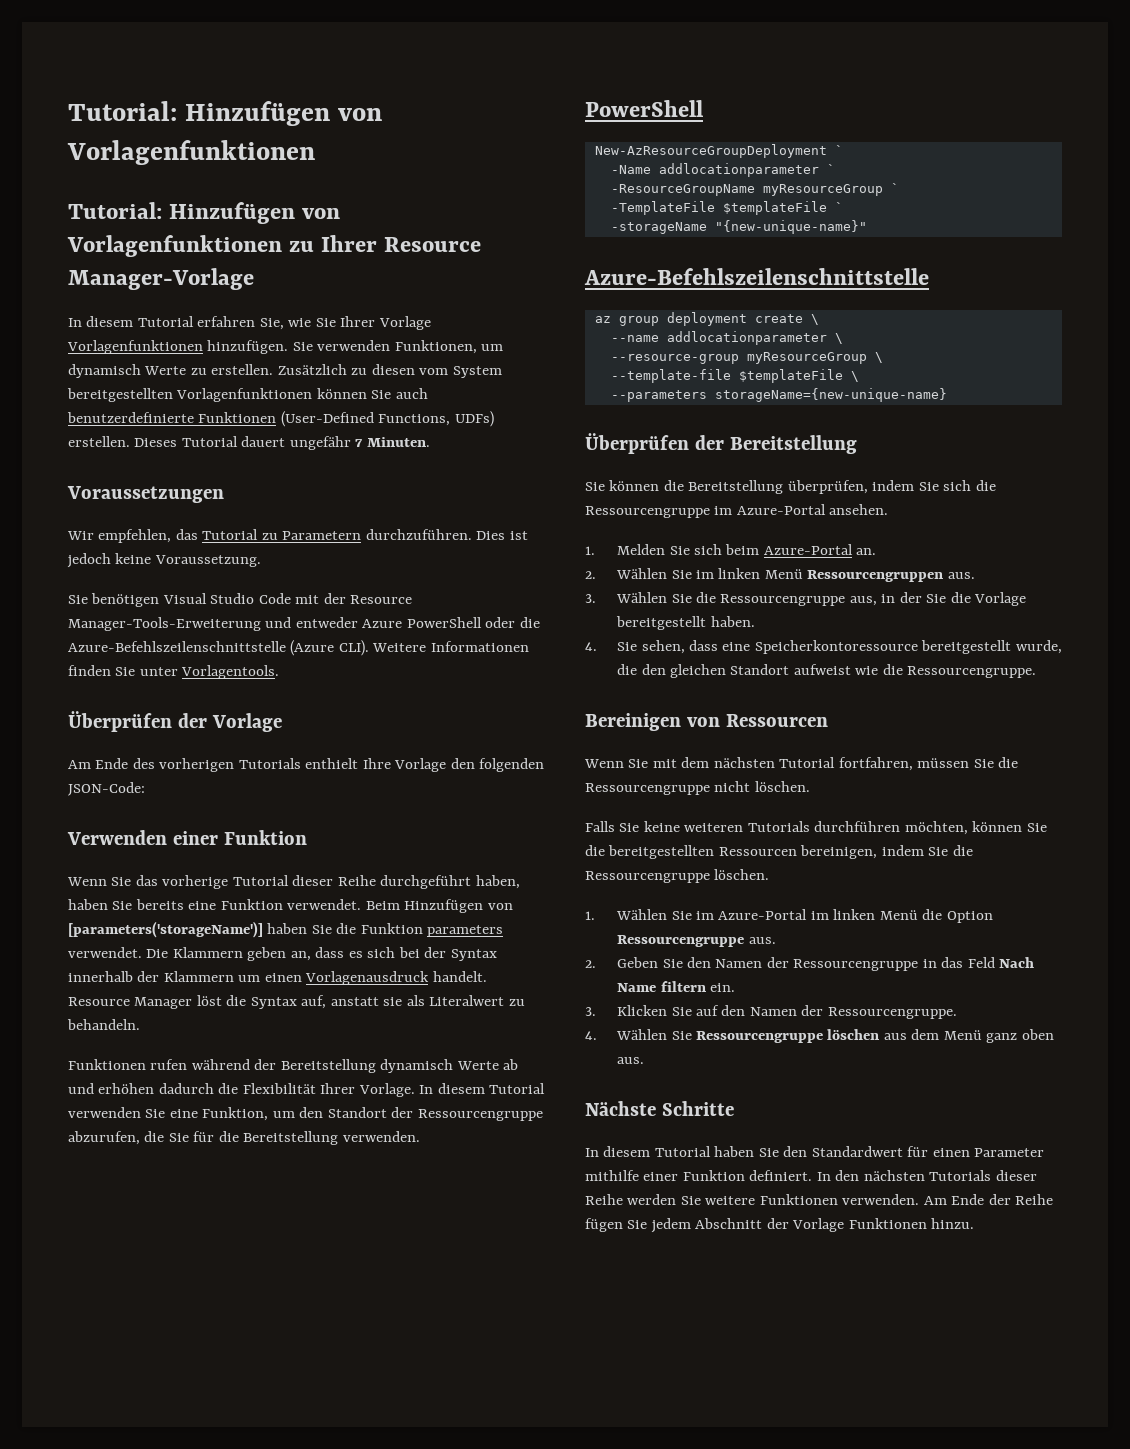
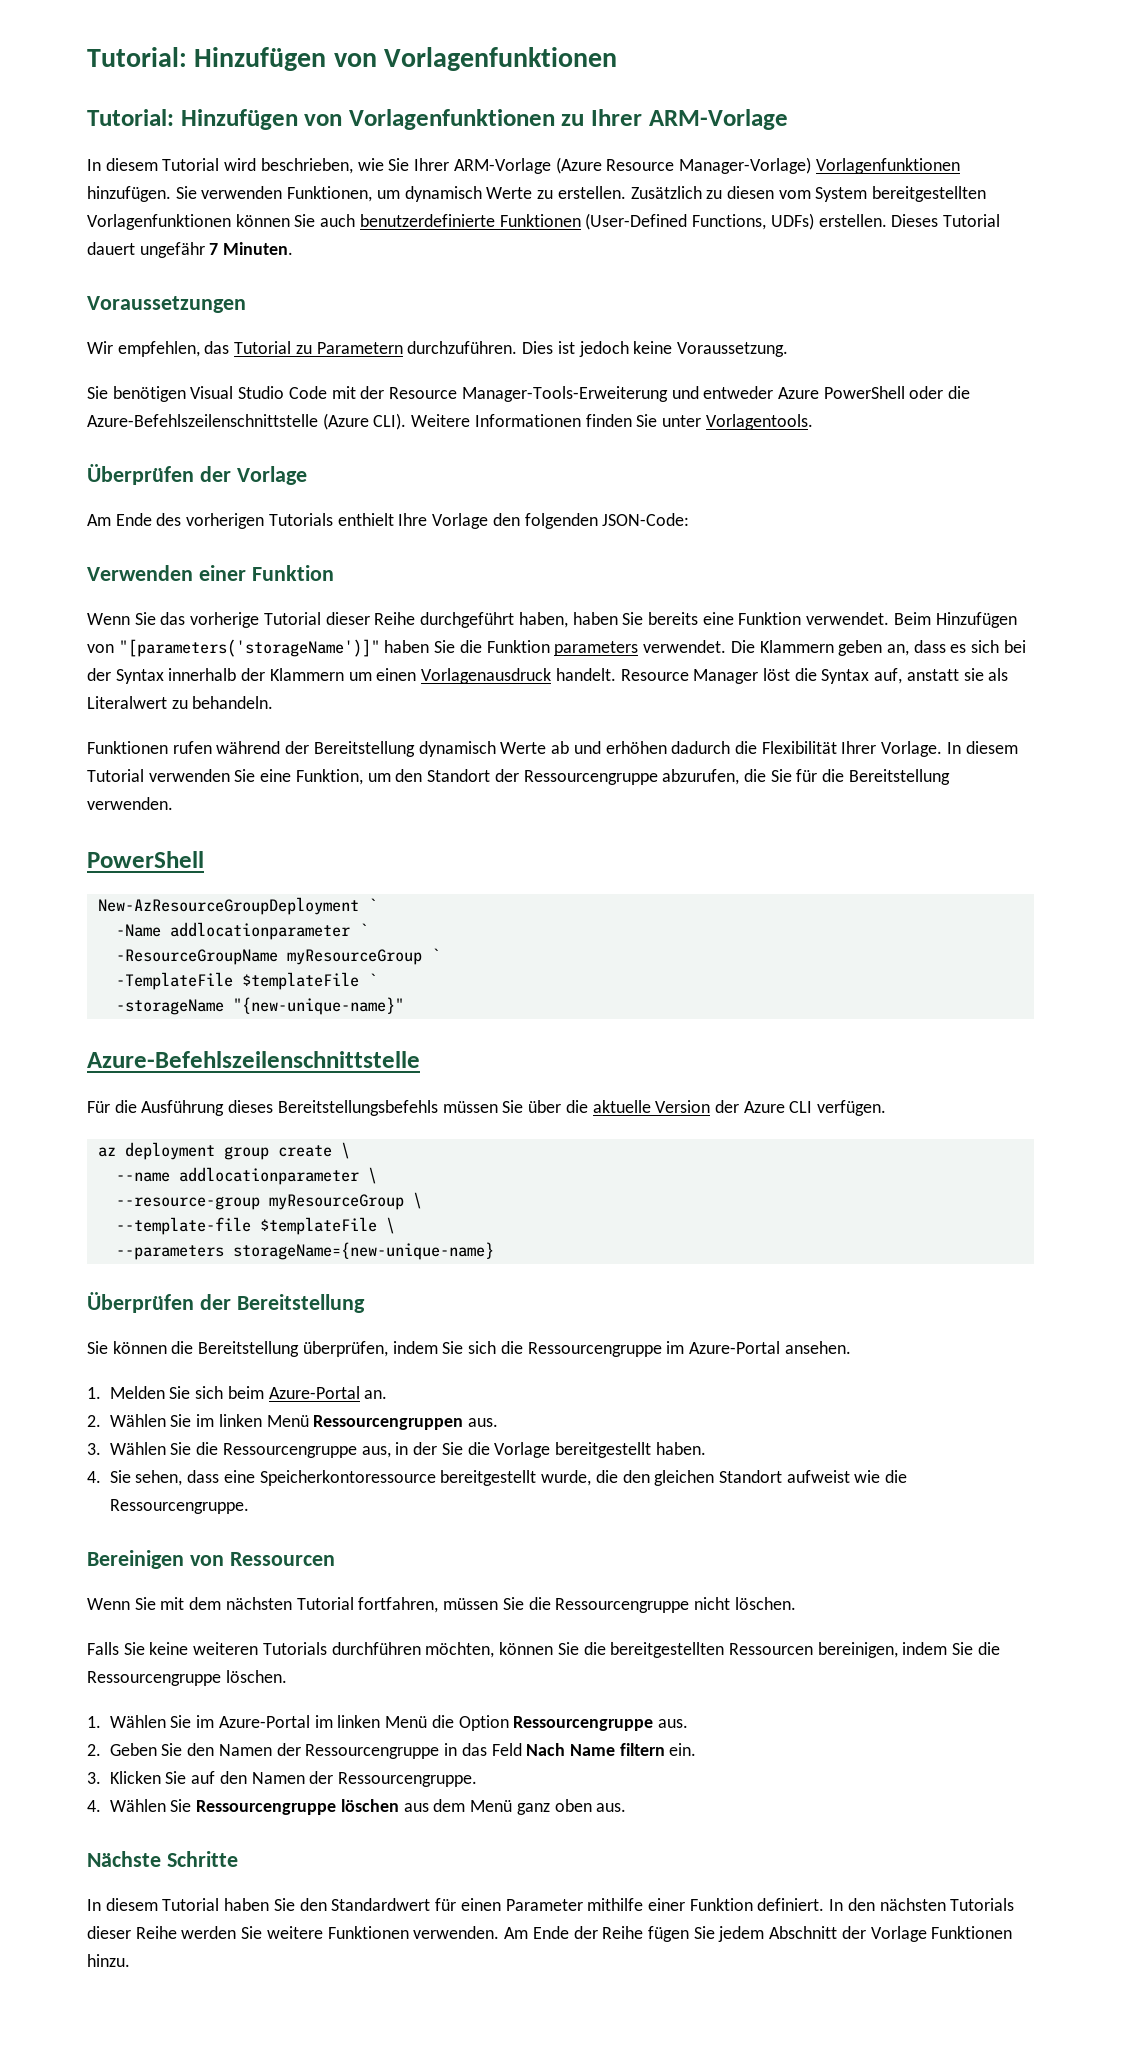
- Tutorial: Hinzufügen von Vorlagenfunktionen zu Ihrer Resource Manager-Vorlage
- In diesem Tutorial erfahren Sie, wie Sie Ihrer Vorlage Vorlagenfunktionen hinzufügen.
+ Tutorial: Hinzufügen von Vorlagenfunktionen zu Ihrer ARM-Vorlage
+ In diesem Tutorial wird beschrieben, wie Sie Ihrer ARM-Vorlage (Azure Resource Manager-Vorlage) Vorlagenfunktionen hinzufügen.
- Beim Hinzufügen von [parameters('storageName')] haben Sie die Funktion parameters verwendet.
+ Beim Hinzufügen von "[parameters('storageName')]" haben Sie die Funktion parameters verwendet.
+ Für die Ausführung dieses Bereitstellungsbefehls müssen Sie über die aktuelle Version der Azure CLI verfügen.
- az group deployment create \
+ az deployment group create \

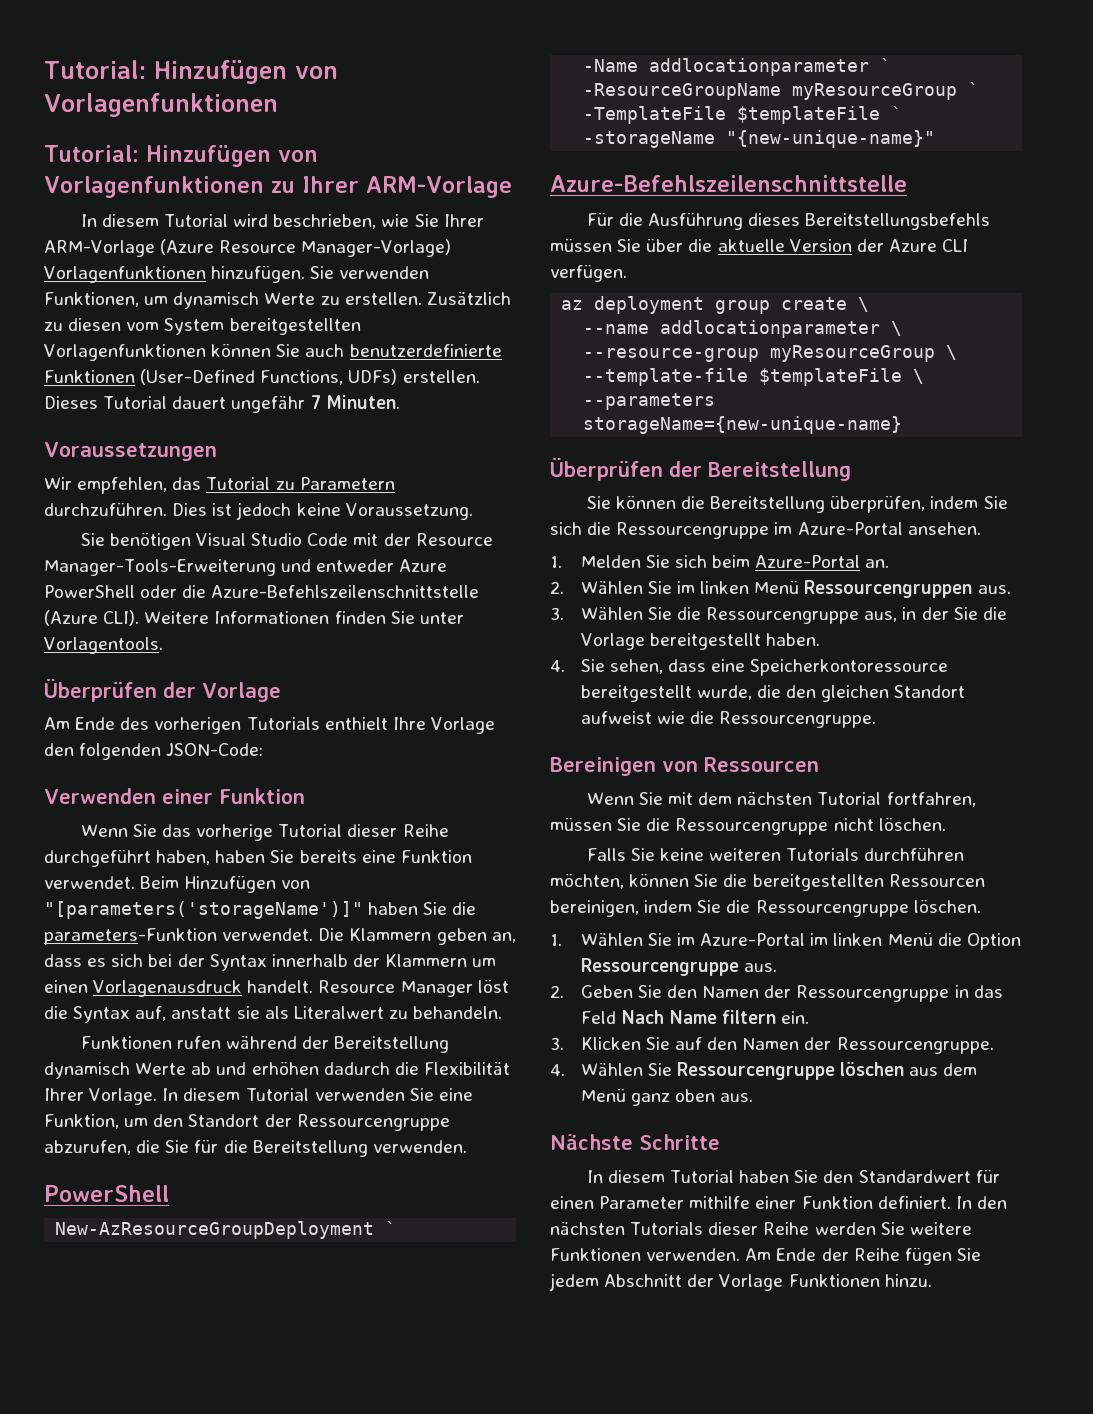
- Beim Hinzufügen von "[parameters('storageName')]" haben Sie die Funktion parameters verwendet.
+ Beim Hinzufügen von "[parameters('storageName')]" haben Sie die parameters-Funktion verwendet.

